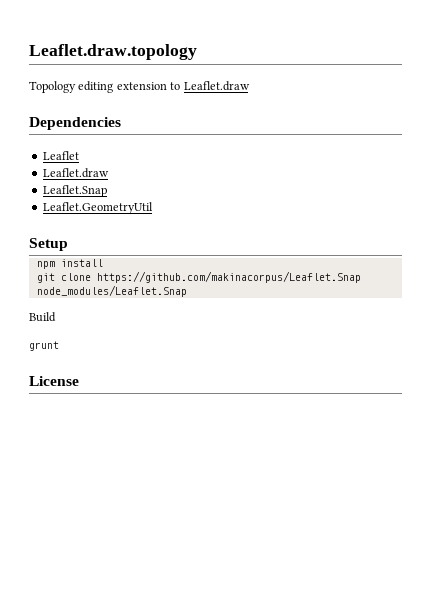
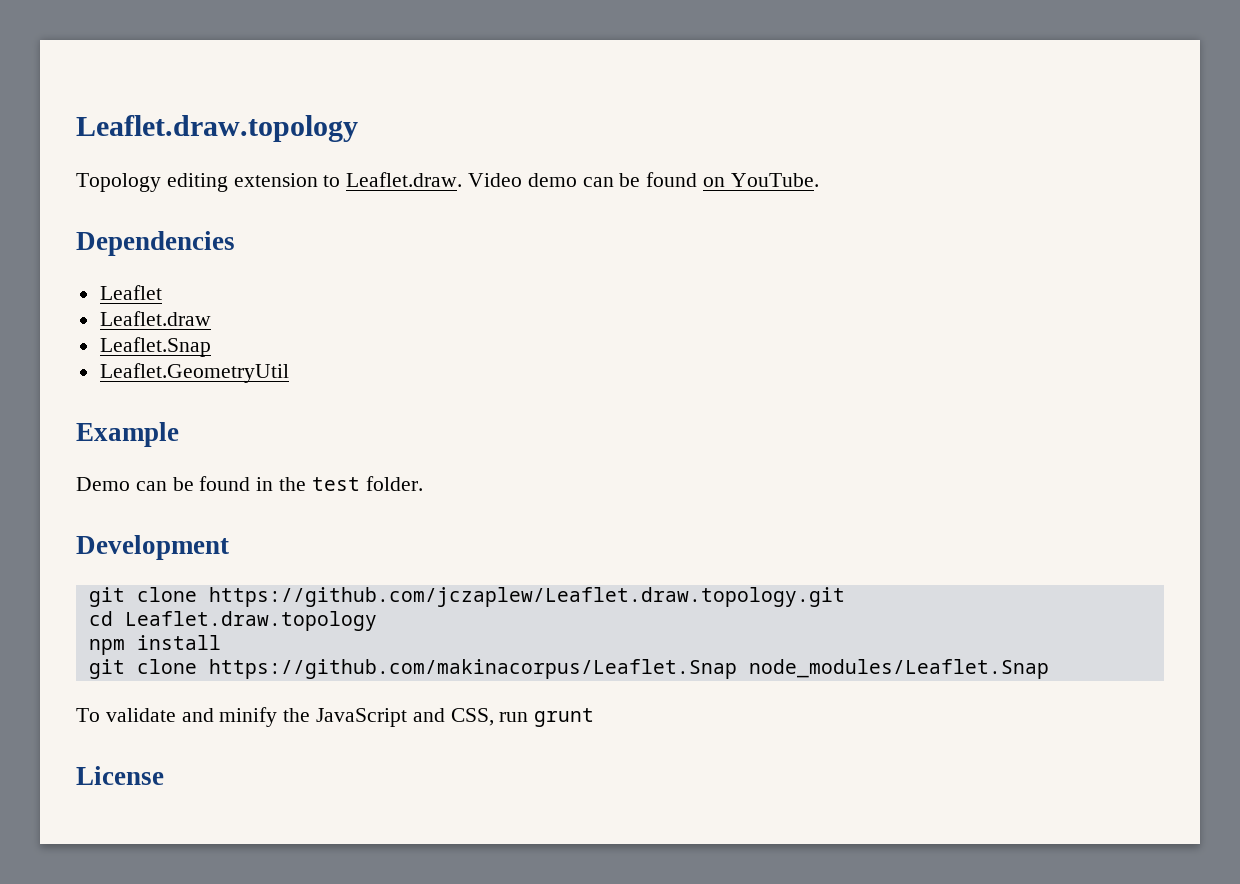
- Topology editing extension to Leaflet.draw
+ Topology editing extension to Leaflet.draw. Video demo can be found on YouTube.
- Setup
+ Example
+ Demo can be found in the test folder.
+ Development
+ git clone https://github.com/jczaplew/Leaflet.draw.topology.git
+ cd Leaflet.draw.topology
- Build
- grunt
+ To validate and minify the JavaScript and CSS, run grunt

